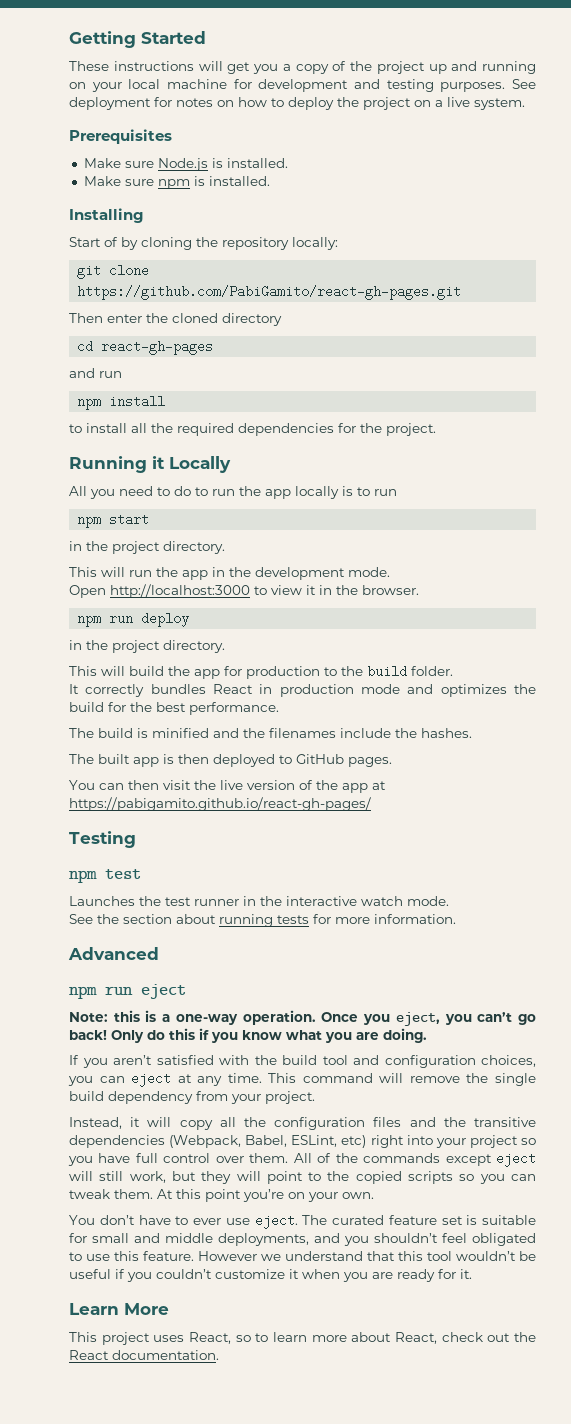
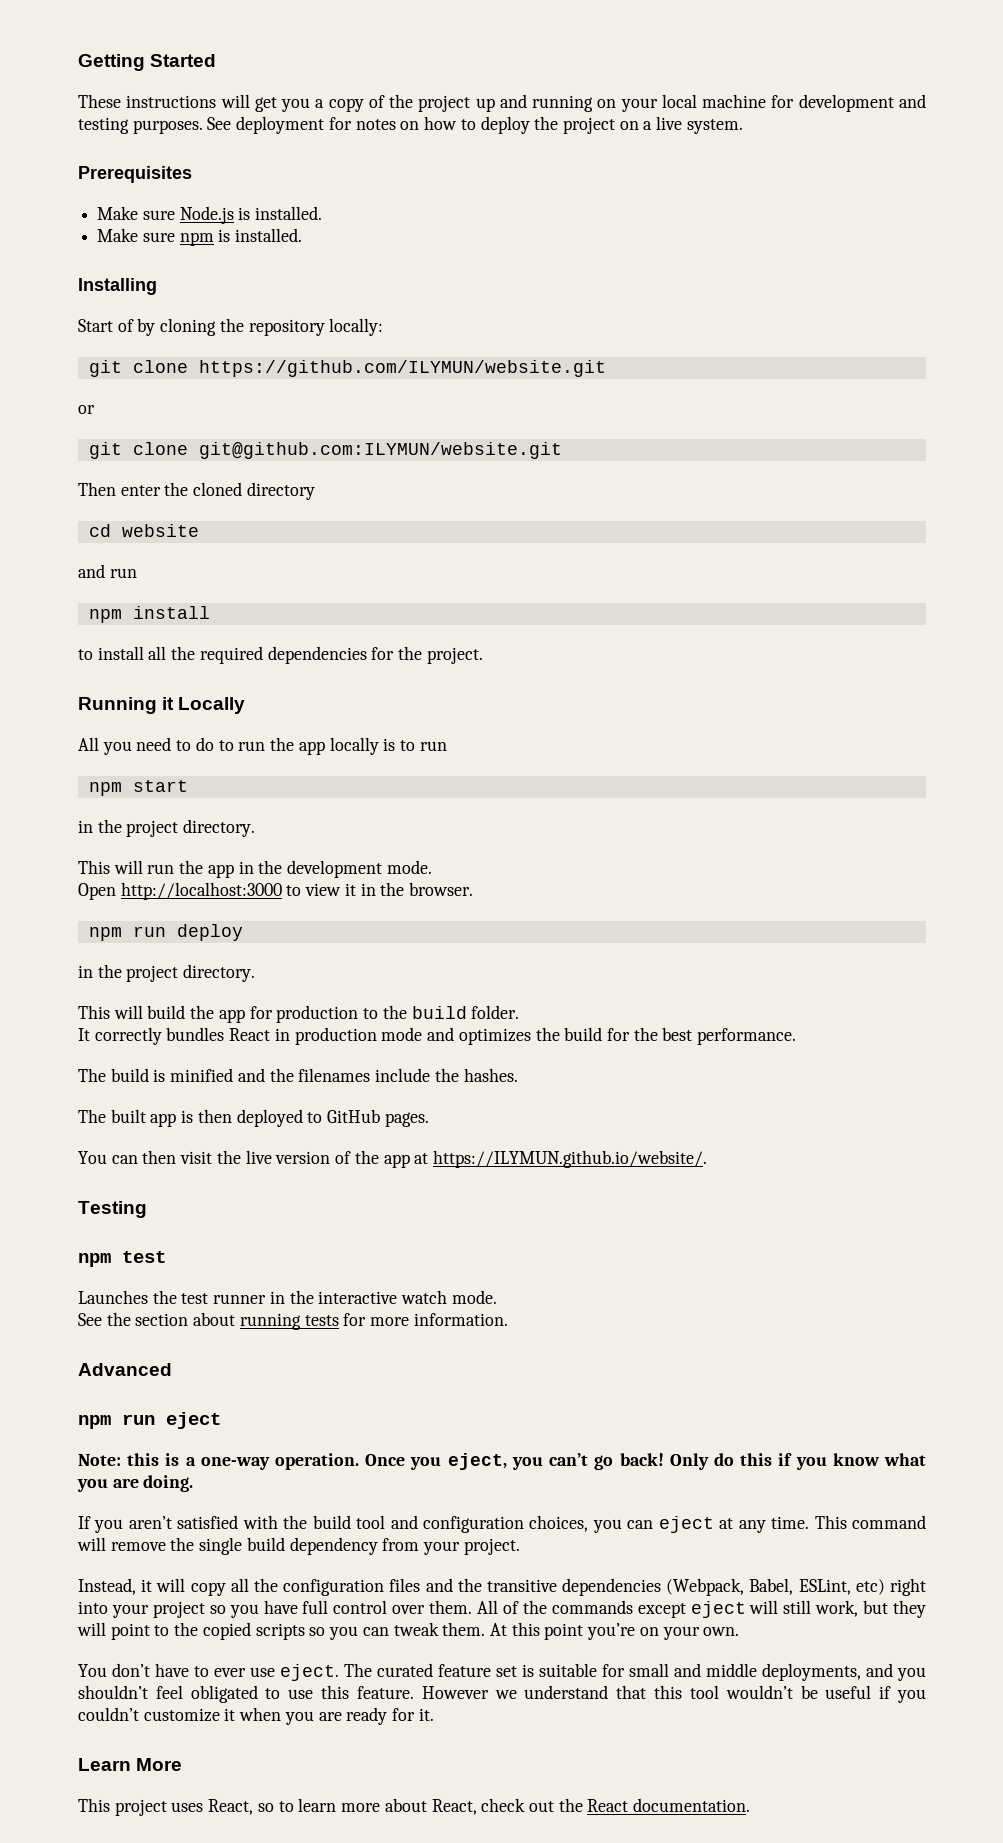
- git clone https://github.com/PabiGamito/react-gh-pages.git
+ git clone https://github.com/ILYMUN/website.git
+ or
+ git clone git@github.com:ILYMUN/website.git
- cd react-gh-pages
+ cd website
- You can then visit the live version of the app at https://pabigamito.github.io/react-gh-pages/
+ You can then visit the live version of the app at https://ILYMUN.github.io/website/.

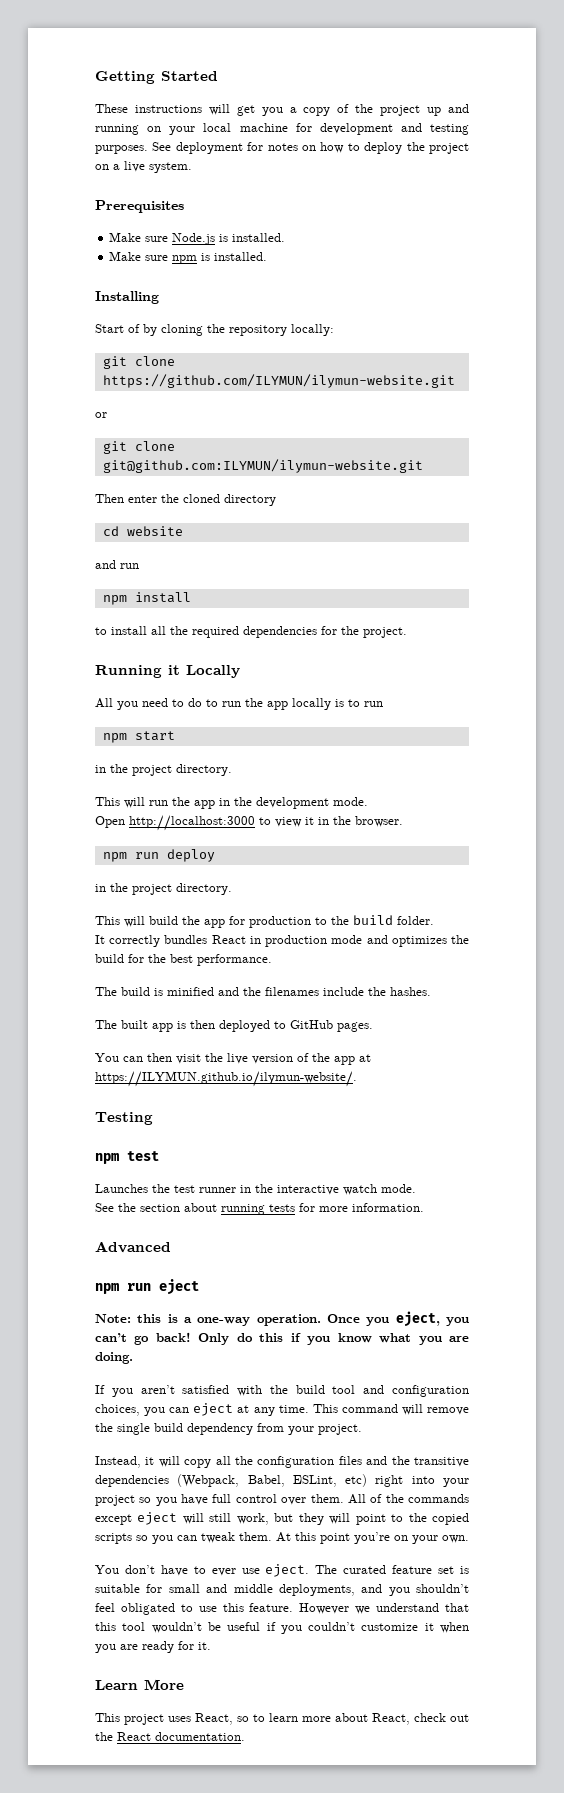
- git clone https://github.com/ILYMUN/website.git
+ git clone https://github.com/ILYMUN/ilymun-website.git
- git clone git@github.com:ILYMUN/website.git
+ git clone git@github.com:ILYMUN/ilymun-website.git
- You can then visit the live version of the app at https://ILYMUN.github.io/website/.
+ You can then visit the live version of the app at https://ILYMUN.github.io/ilymun-website/.

